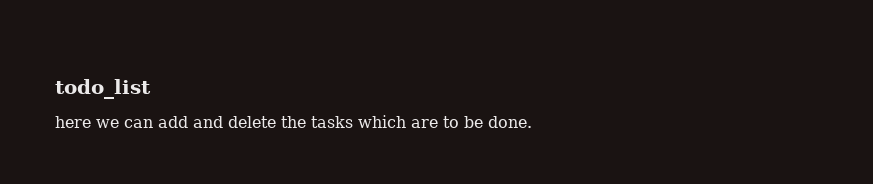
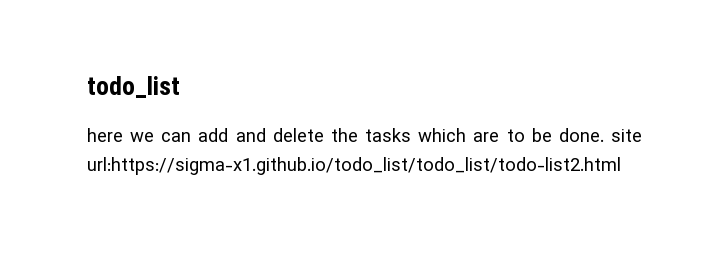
- here we can add and delete the tasks which are to be done.
+ here we can add and delete the tasks which are to be done. site url:https://sigma-x1.github.io/todo_list/todo_list/todo-list2.html

